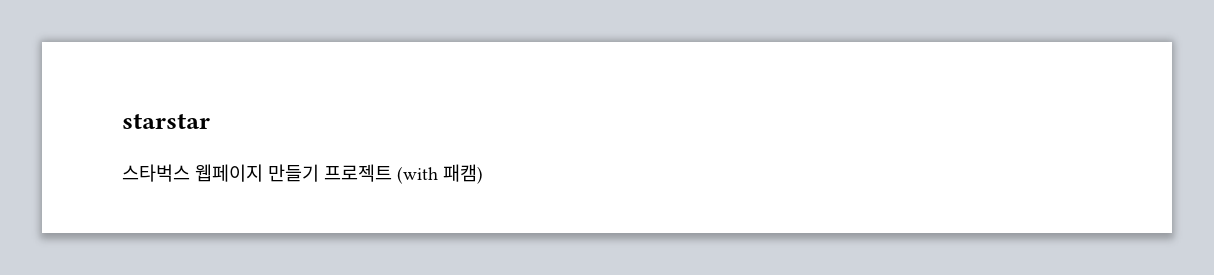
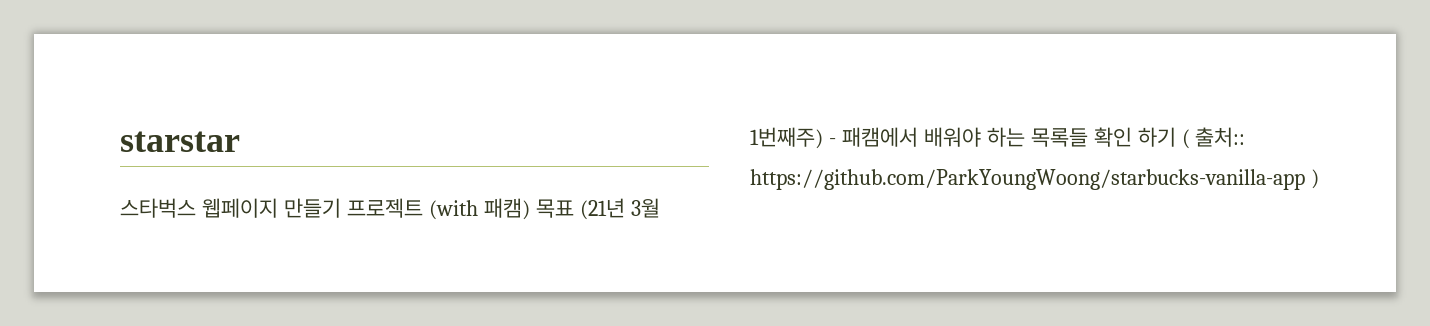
- 스타벅스 웹페이지 만들기 프로젝트 (with 패캠)
+ 스타벅스 웹페이지 만들기 프로젝트 (with 패캠) 목표 (21년 3월 1번째주) - 패캠에서 배워야 하는 목록들 확인 하기 ( 출처:: https://github.com/ParkYoungWoong/starbucks-vanilla-app )

